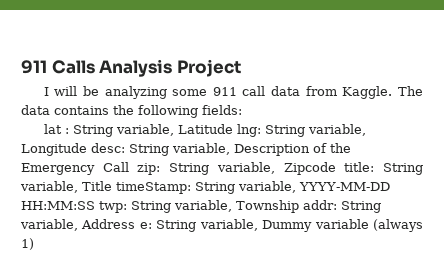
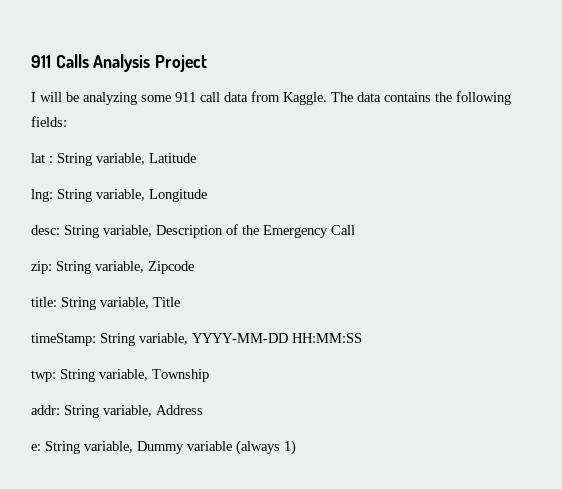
- lat : String variable, Latitude lng: String variable, Longitude desc: String variable, Description of the Emergency Call zip: String variable, Zipcode title: String variable, Title timeStamp: String variable, YYYY-MM-DD HH:MM:SS twp: String variable, Township addr: String variable, Address e: String variable, Dummy variable (always 1)
+ lat : String variable, Latitude
+ lng: String variable, Longitude
+ desc: String variable, Description of the Emergency Call
+ zip: String variable, Zipcode
+ title: String variable, Title
+ timeStamp: String variable, YYYY-MM-DD HH:MM:SS
+ twp: String variable, Township
+ addr: String variable, Address
+ e: String variable, Dummy variable (always 1)

